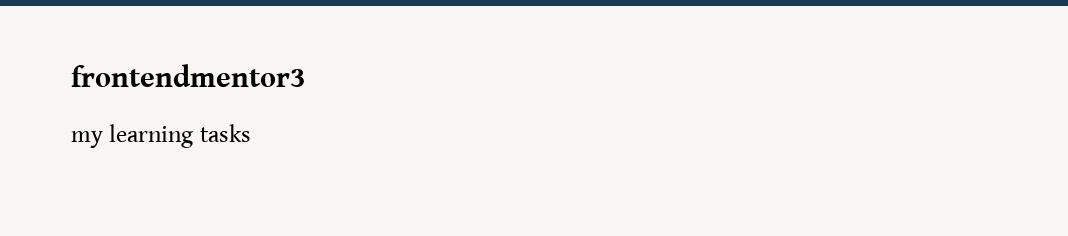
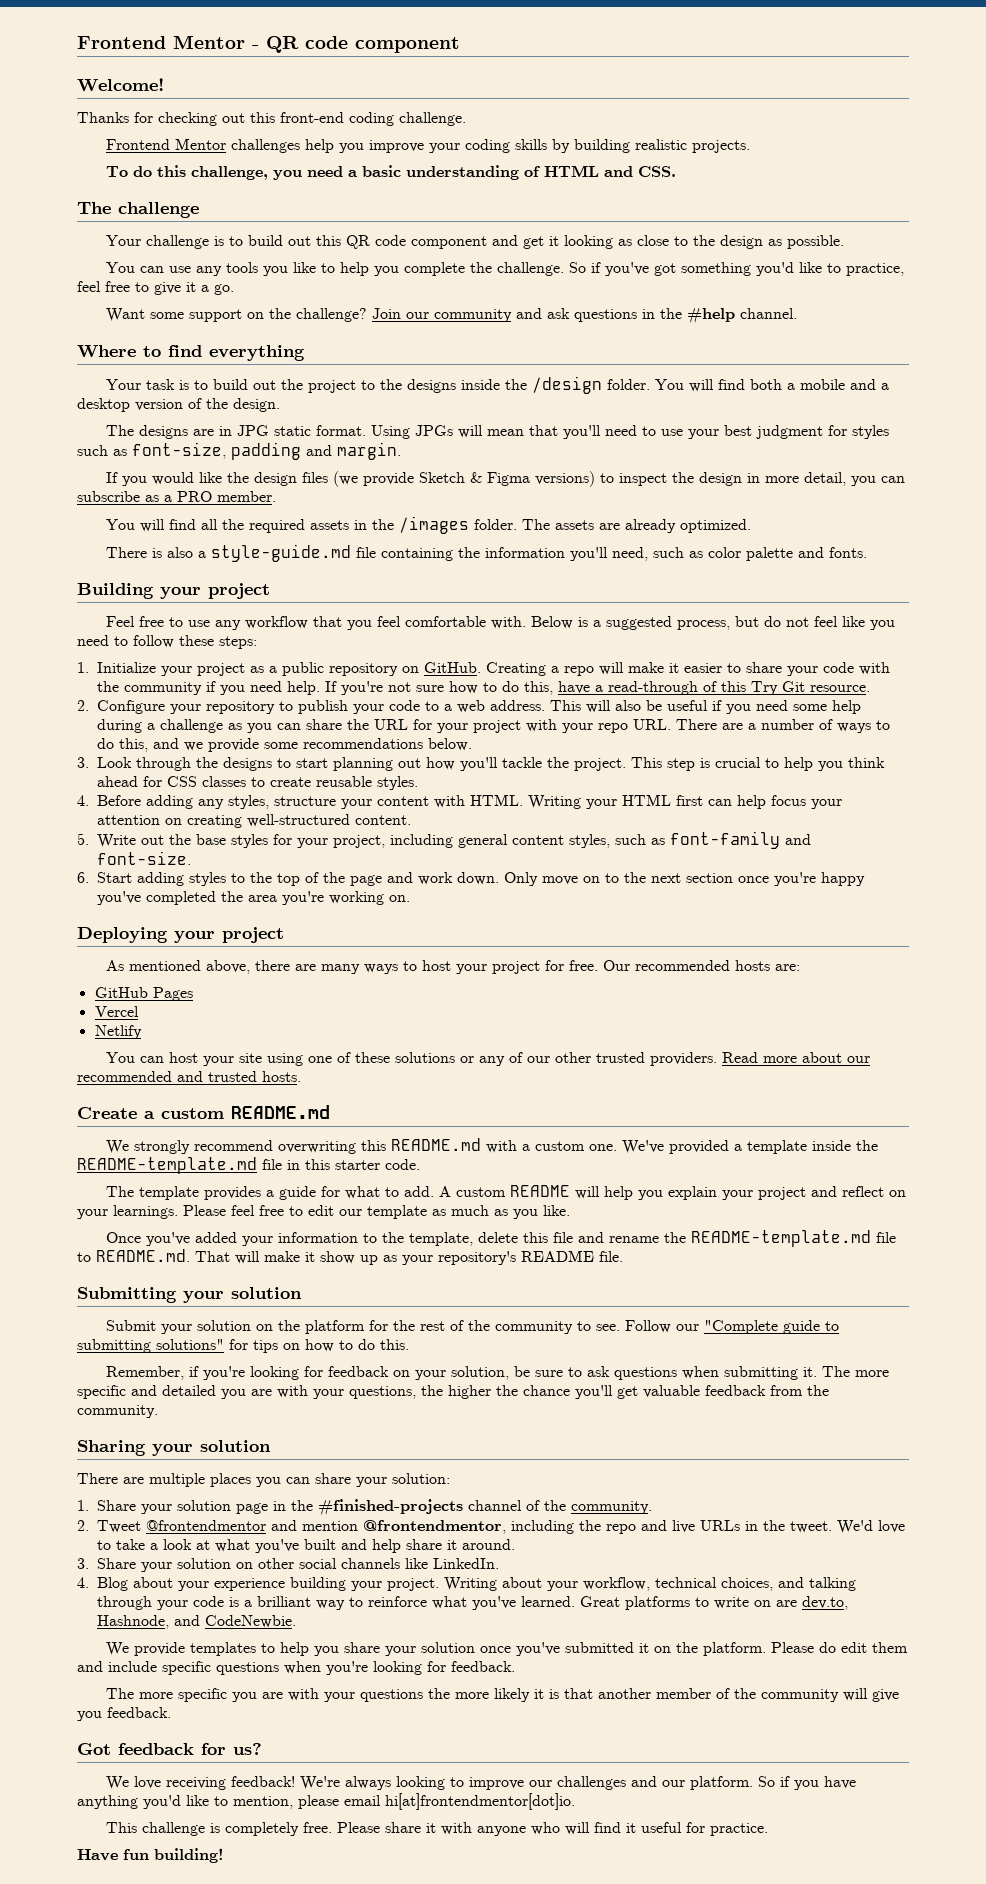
- frontendmentor3
- my learning tasks
+ Frontend Mentor - QR code component
+ Welcome!
+ Thanks for checking out this front-end coding challenge.
+ Frontend Mentor challenges help you improve your coding skills by building realistic projects.
+ To do this challenge, you need a basic understanding of HTML and CSS.
+ The challenge
+ Your challenge is to build out this QR code component and get it looking as close to the design as possible.
+ You can use any tools you like to help you complete the challenge. So if you've got something you'd like to practice, feel free to give it a go.
+ Want some support on the challenge? Join our community and ask questions in the #help channel.
+ Where to find everything
+ Your task is to build out the project to the designs inside the /design folder. You will find both a mobile and a desktop version of the design.
+ The designs are in JPG static format. Using JPGs will mean that you'll need to use your best judgment for styles such as font-size, padding and margin.
+ If you would like the design files (we provide Sketch & Figma versions) to inspect the design in more detail, you can subscribe as a PRO member.
+ You will find all the required assets in the /images folder. The assets are already optimized.
+ There is also a style-guide.md file containing the information you'll need, such as color palette and fonts.
+ Building your project
+ Feel free to use any workflow that you feel comfortable with. Below is a suggested process, but do not feel like you need to follow these steps:
+ 1. Initialize your project as a public repository on GitHub. Creating a repo will make it easier to share your code with the community if you need help. If you're not sure how to do this, have a read-through of this Try Git resource.
+ 2. Configure your repository to publish your code to a web address. This will also be useful if you need some help during a challenge as you can share the URL for your project with your repo URL. There are a number of ways to do this, and we provide some recommendations below.
+ 3. Look through the designs to start planning out how you'll tackle the project. This step is crucial to help you think ahead for CSS classes to create reusable styles.
+ 4. Before adding any styles, structure your content with HTML. Writing your HTML first can help focus your attention on creating well-structured content.
+ 5. Write out the base styles for your project, including general content styles, such as font-family and font-size.
+ 6. Start adding styles to the top of the page and work down. Only move on to the next section once you're happy you've completed the area you're working on.
+ Deploying your project
+ As mentioned above, there are many ways to host your project for free. Our recommended hosts are:
+ GitHub Pages
+ Vercel
+ Netlify
+ You can host your site using one of these solutions or any of our other trusted providers. Read more about our recommended and trusted hosts.
+ Create a custom README.md
+ We strongly recommend overwriting this README.md with a custom one. We've provided a template inside the README-template.md file in this starter code.
+ The template provides a guide for what to add. A custom README will help you explain your project and reflect on your learnings. Please feel free to edit our template as much as you like.
+ Once you've added your information to the template, delete this file and rename the README-template.md file to README.md. That will make it show up as your repository's README file.
+ Submitting your solution
+ Submit your solution on the platform for the rest of the community to see. Follow our "Complete guide to submitting solutions" for tips on how to do this.
+ Remember, if you're looking for feedback on your solution, be sure to ask questions when submitting it. The more specific and detailed you are with your questions, the higher the chance you'll get valuable feedback from the community.
+ Sharing your solution
+ There are multiple places you can share your solution:
+ 1. Share your solution page in the #finished-projects channel of the community.
+ 2. Tweet @frontendmentor and mention @frontendmentor, including the repo and live URLs in the tweet. We'd love to take a look at what you've built and help share it around.
+ 3. Share your solution on other social channels like LinkedIn.
+ 4. Blog about your experience building your project. Writing about your workflow, technical choices, and talking through your code is a brilliant way to reinforce what you've learned. Great platforms to write on are dev.to, Hashnode, and CodeNewbie.
+ We provide templates to help you share your solution once you've submitted it on the platform. Please do edit them and include specific questions when you're looking for feedback.
+ The more specific you are with your questions the more likely it is that another member of the community will give you feedback.
+ Got feedback for us?
+ We love receiving feedback! We're always looking to improve our challenges and our platform. So if you have anything you'd like to mention, please email hi[at]frontendmentor[dot]io.
+ This challenge is completely free. Please share it with anyone who will find it useful for practice.
+ Have fun building!

